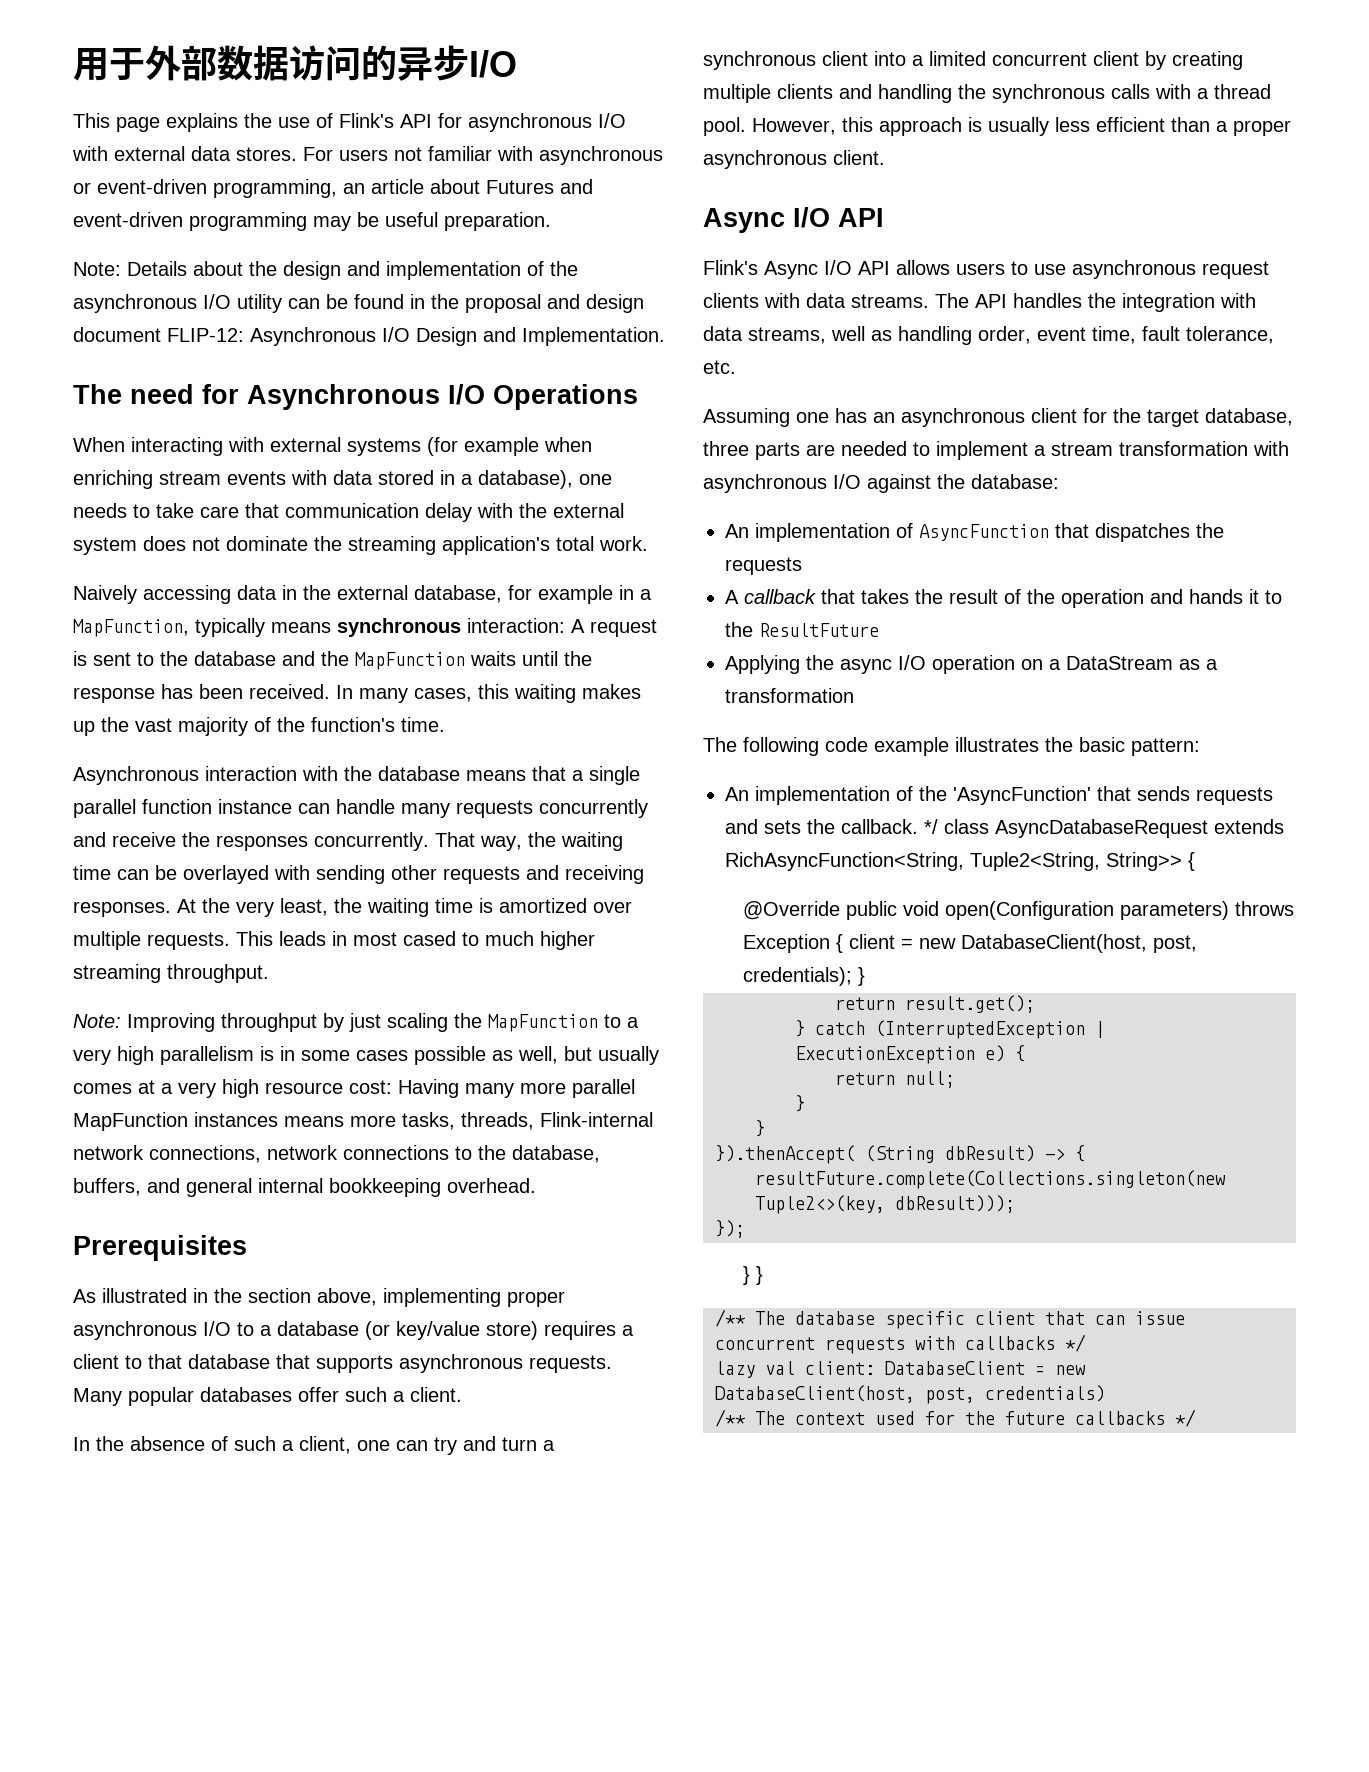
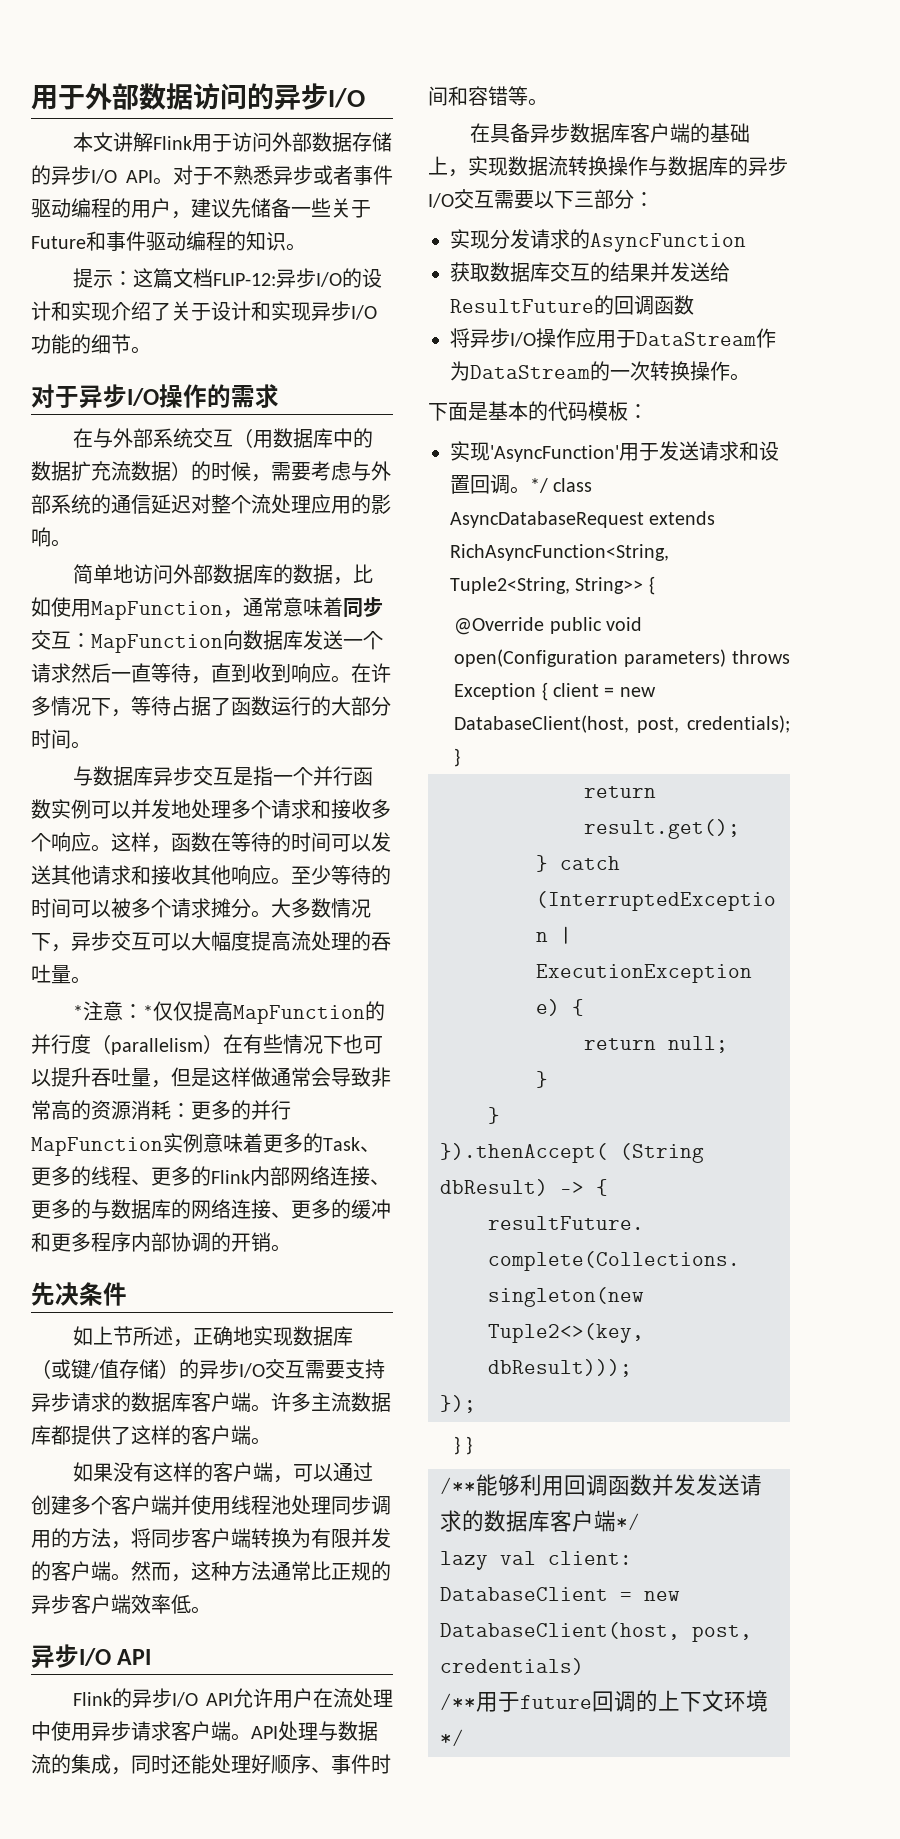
- This page explains the use of Flink's API for asynchronous I/O with external data stores. For users not familiar with asynchronous or event-driven programming, an article about Futures and event-driven programming may be useful preparation.
- Note: Details about the design and implementation of the asynchronous I/O utility can be found in the proposal and design document FLIP-12: Asynchronous I/O Design and Implementation.
- The need for Asynchronous I/O Operations
- When interacting with external systems (for example when enriching stream events with data stored in a database), one needs to take care that communication delay with the external system does not dominate the streaming application's total work.
- Naively accessing data in the external database, for example in a MapFunction, typically means synchronous interaction: A request is sent to the database and the MapFunction waits until the response has been received. In many cases, this waiting makes up the vast majority of the function's time.
- Asynchronous interaction with the database means that a single parallel function instance can handle many requests concurrently and receive the responses concurrently. That way, the waiting time can be overlayed with sending other requests and receiving responses. At the very least, the waiting time is amortized over multiple requests. This leads in most cased to much higher streaming throughput.
- Note: Improving throughput by just scaling the MapFunction to a very high parallelism is in some cases possible as well, but usually comes at a very high resource cost: Having many more parallel MapFunction instances means more tasks, threads, Flink-internal network connections, network connections to the database, buffers, and general internal bookkeeping overhead.
- Prerequisites
- As illustrated in the section above, implementing proper asynchronous I/O to a database (or key/value store) requires a client to that database that supports asynchronous requests. Many popular databases offer such a client.
- In the absence of such a client, one can try and turn a synchronous client into a limited concurrent client by creating multiple clients and handling the synchronous calls with a thread pool. However, this approach is usually less efficient than a proper asynchronous client.
- Async I/O API
- Flink's Async I/O API allows users to use asynchronous request clients with data streams. The API handles the integration with data streams, well as handling order, event time, fault tolerance, etc.
- Assuming one has an asynchronous client for the target database, three parts are needed to implement a stream transformation with asynchronous I/O against the database:
- An implementation of AsyncFunction that dispatches the requests
- A callback that takes the result of the operation and hands it to the ResultFuture
- Applying the async I/O operation on a DataStream as a transformation
- The following code example illustrates the basic pattern:
- An implementation of the 'AsyncFunction' that sends requests and sets the callback.
+ 本文讲解Flink用于访问外部数据存储的异步I/O API。对于不熟悉异步或者事件驱动编程的用户，建议先储备一些关于Future和事件驱动编程的知识。
+ 提示：这篇文档FLIP-12:异步I/O的设计和实现介绍了关于设计和实现异步I/O功能的细节。
+ 对于异步I/O操作的需求
+ 在与外部系统交互（用数据库中的数据扩充流数据）的时候，需要考虑与外部系统的通信延迟对整个流处理应用的影响。
+ 简单地访问外部数据库的数据，比如使用MapFunction，通常意味着同步交互：MapFunction向数据库发送一个请求然后一直等待，直到收到响应。在许多情况下，等待占据了函数运行的大部分时间。
+ 与数据库异步交互是指一个并行函数实例可以并发地处理多个请求和接收多个响应。这样，函数在等待的时间可以发送其他请求和接收其他响应。至少等待的时间可以被多个请求摊分。大多数情况下，异步交互可以大幅度提高流处理的吞吐量。
+ *注意：*仅仅提高MapFunction的并行度（parallelism）在有些情况下也可以提升吞吐量，但是这样做通常会导致非常高的资源消耗：更多的并行MapFunction实例意味着更多的Task、更多的线程、更多的Flink内部网络连接、更多的与数据库的网络连接、更多的缓冲和更多程序内部协调的开销。
+ 先决条件
+ 如上节所述，正确地实现数据库（或键/值存储）的异步I/O交互需要支持异步请求的数据库客户端。许多主流数据库都提供了这样的客户端。
+ 如果没有这样的客户端，可以通过创建多个客户端并使用线程池处理同步调用的方法，将同步客户端转换为有限并发的客户端。然而，这种方法通常比正规的异步客户端效率低。
+ 异步I/O API
+ Flink的异步I/O API允许用户在流处理中使用异步请求客户端。API处理与数据流的集成，同时还能处理好顺序、事件时间和容错等。
+ 在具备异步数据库客户端的基础上，实现数据流转换操作与数据库的异步I/O交互需要以下三部分：
+ 实现分发请求的AsyncFunction
+ 获取数据库交互的结果并发送给ResultFuture的回调函数
+ 将异步I/O操作应用于DataStream作为DataStream的一次转换操作。
+ 下面是基本的代码模板：
+ 实现'AsyncFunction'用于发送请求和设置回调。
- /** The database specific client that can issue concurrent requests with callbacks */
+ /**能够利用回调函数并发发送请求的数据库客户端*/
- /** The context used for the future callbacks */
+ /**用于future回调的上下文环境*/

